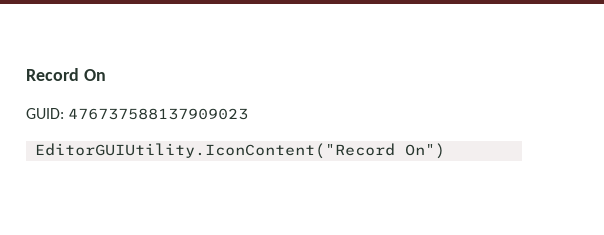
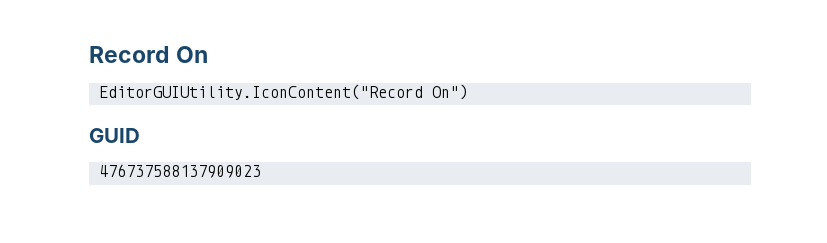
- GUID: 476737588137909023
+ GUID
+ 476737588137909023

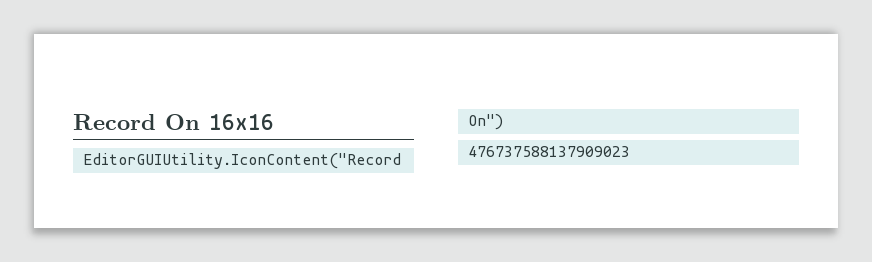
- Record On
+ Record On 16x16
- GUID

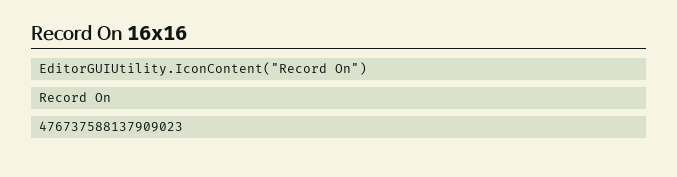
  EditorGUIUtility.IconContent("Record On")
+ Record On

